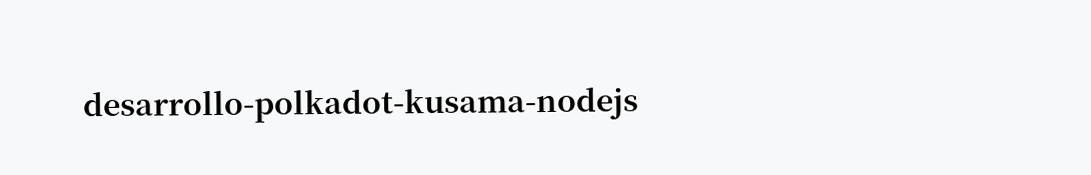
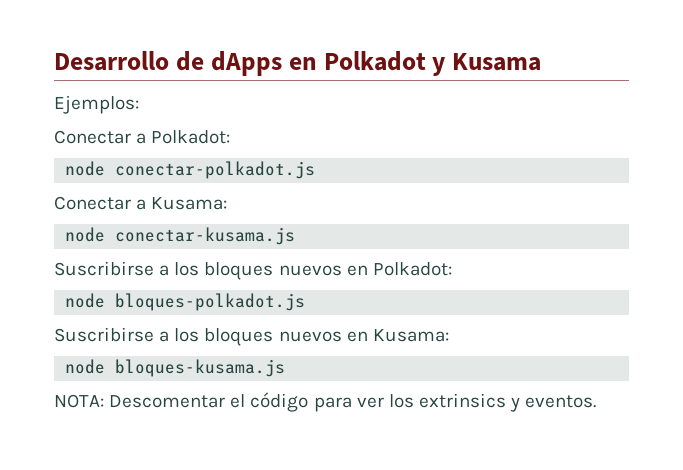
- desarrollo-polkadot-kusama-nodejs
+ Desarrollo de dApps en Polkadot y Kusama
+ Ejemplos:
+ Conectar a Polkadot:
+ node conectar-polkadot.js
+ Conectar a Kusama:
+ node conectar-kusama.js
+ Suscribirse a los bloques nuevos en Polkadot:
+ node bloques-polkadot.js
+ Suscribirse a los bloques nuevos en Kusama:
+ node bloques-kusama.js
+ NOTA: Descomentar el código para ver los extrinsics y eventos.

